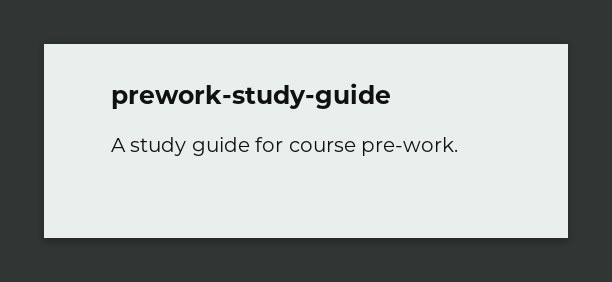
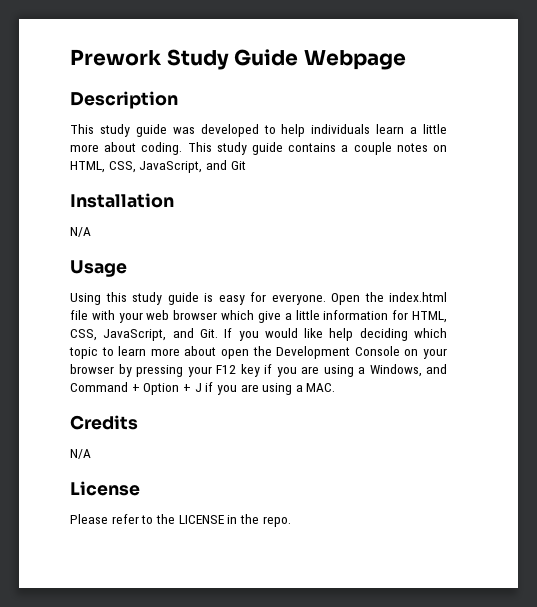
- prework-study-guide
- A study guide for course pre-work.
+ Prework Study Guide Webpage
+ Description
+ This study guide was developed to help individuals learn a little more about coding. This study guide contains a couple notes on HTML, CSS, JavaScript, and Git
+ Installation
+ N/A
+ Usage
+ Using this study guide is easy for everyone. Open the index.html file with your web browser which give a little information for HTML, CSS, JavaScript, and Git. If you would like help deciding which topic to learn more about open the Development Console on your browser by pressing your F12 key if you are using a Windows, and Command + Option + J if you are using a MAC.
+ Credits
+ N/A
+ License
+ Please refer to the LICENSE in the repo.

